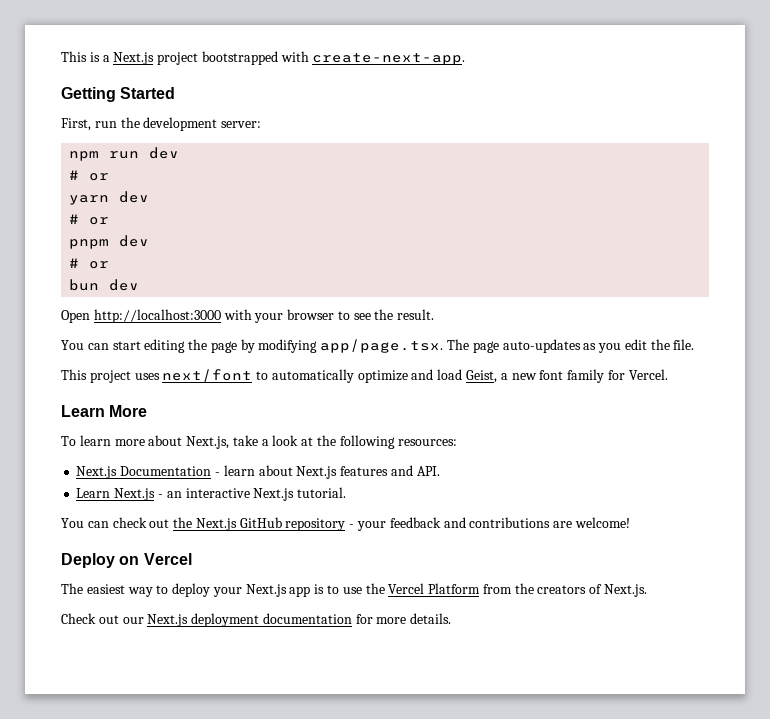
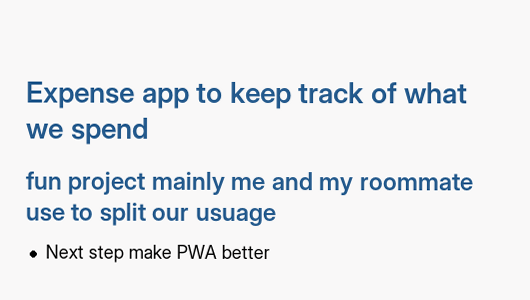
- This is a Next.js project bootstrapped with create-next-app.
- Getting Started
- First, run the development server:
- npm run dev
- # or
- yarn dev
- # or
- pnpm dev
- # or
- bun dev
- Open http://localhost:3000 with your browser to see the result.
- You can start editing the page by modifying app/page.tsx. The page auto-updates as you edit the file.
- This project uses next/font to automatically optimize and load Geist, a new font family for Vercel.
- Learn More
- To learn more about Next.js, take a look at the following resources:
- Next.js Documentation - learn about Next.js features and API.
- Learn Next.js - an interactive Next.js tutorial.
- You can check out the Next.js GitHub repository - your feedback and contributions are welcome!
- Deploy on Vercel
- The easiest way to deploy your Next.js app is to use the Vercel Platform from the creators of Next.js.
- Check out our Next.js deployment documentation for more details.
+ Expense app to keep track of what we spend
+ fun project mainly me and my roommate use to split our usuage
+ Next step make PWA better

